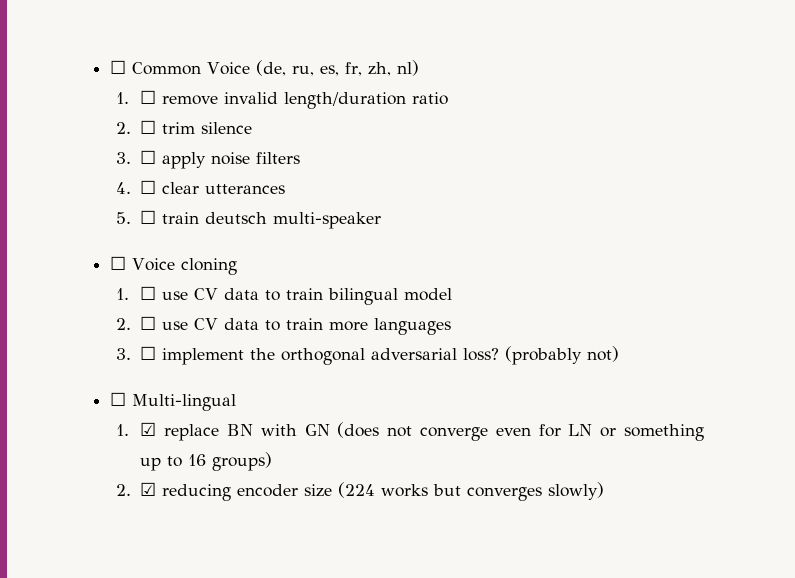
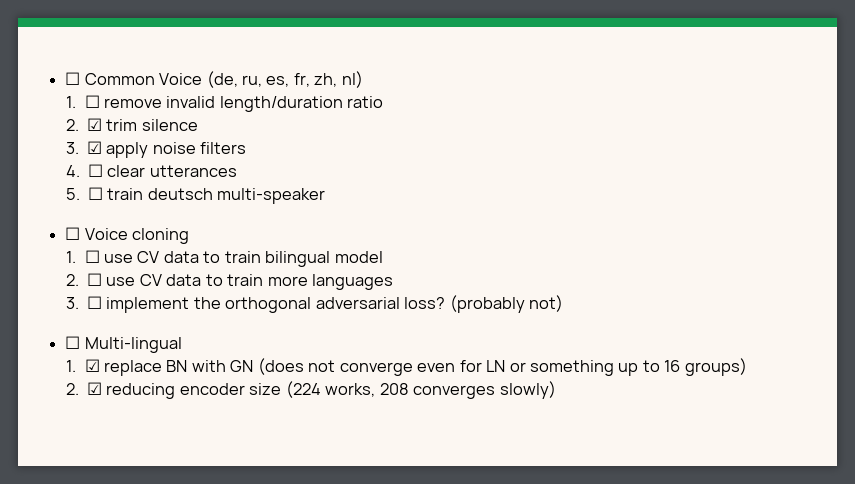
- 2. ☐ trim silence
+ 2. ☑ trim silence
- 3. ☐ apply noise filters
+ 3. ☑ apply noise filters
- 2. ☑ reducing encoder size (224 works but converges slowly)
+ 2. ☑ reducing encoder size (224 works, 208 converges slowly)

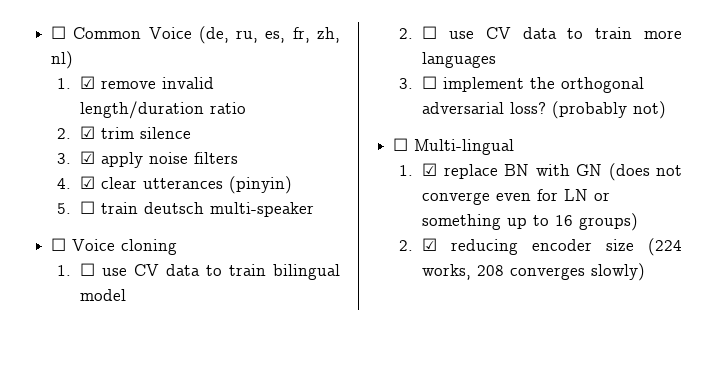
- 1. ☐ remove invalid length/duration ratio
+ 1. ☑ remove invalid length/duration ratio
- 4. ☐ clear utterances
+ 4. ☑ clear utterances (pinyin)

